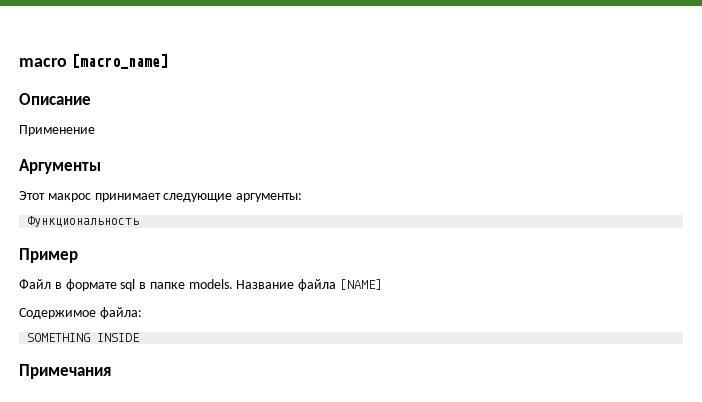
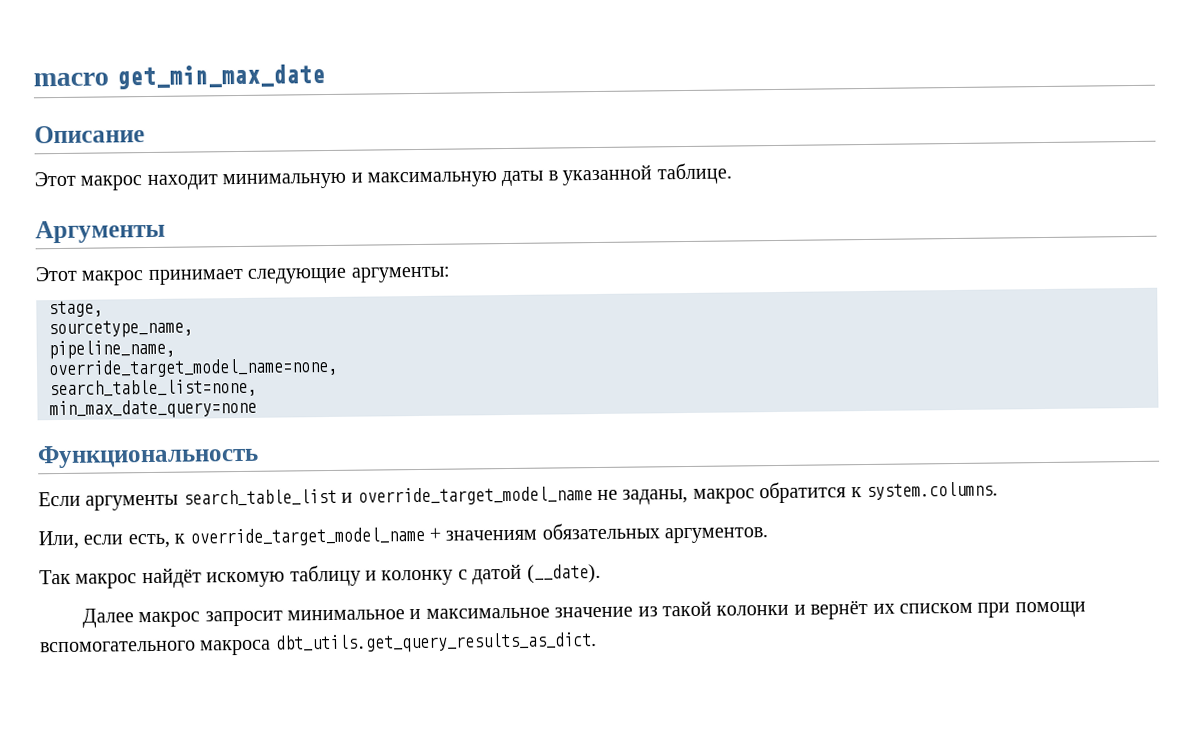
- macro [macro_name]
+ macro get_min_max_date
- Применение
+ Этот макрос находит минимальную и максимальную даты в указанной таблице.
+ stage,
+ sourcetype_name,
+ pipeline_name,
+ override_target_model_name=none,
+ search_table_list=none,
+ min_max_date_query=none
  Функциональность
- Пример
- Файл в формате sql в папке models. Название файла [NAME]
- Содержимое файла:
- SOMETHING INSIDE
- Примечания
+ Если аргументы search_table_list и override_target_model_name не заданы, макрос обратится к system.columns.
+ Или, если есть, к override_target_model_name + значениям обязательных аргументов.
+ Так макрос найдёт искомую таблицу и колонку с датой (__date).
+ Далее макрос запросит минимальное и максимальное значение из такой колонки и вернёт их списком при помощи вспомогательного макроса dbt_utils.get_query_results_as_dict.

